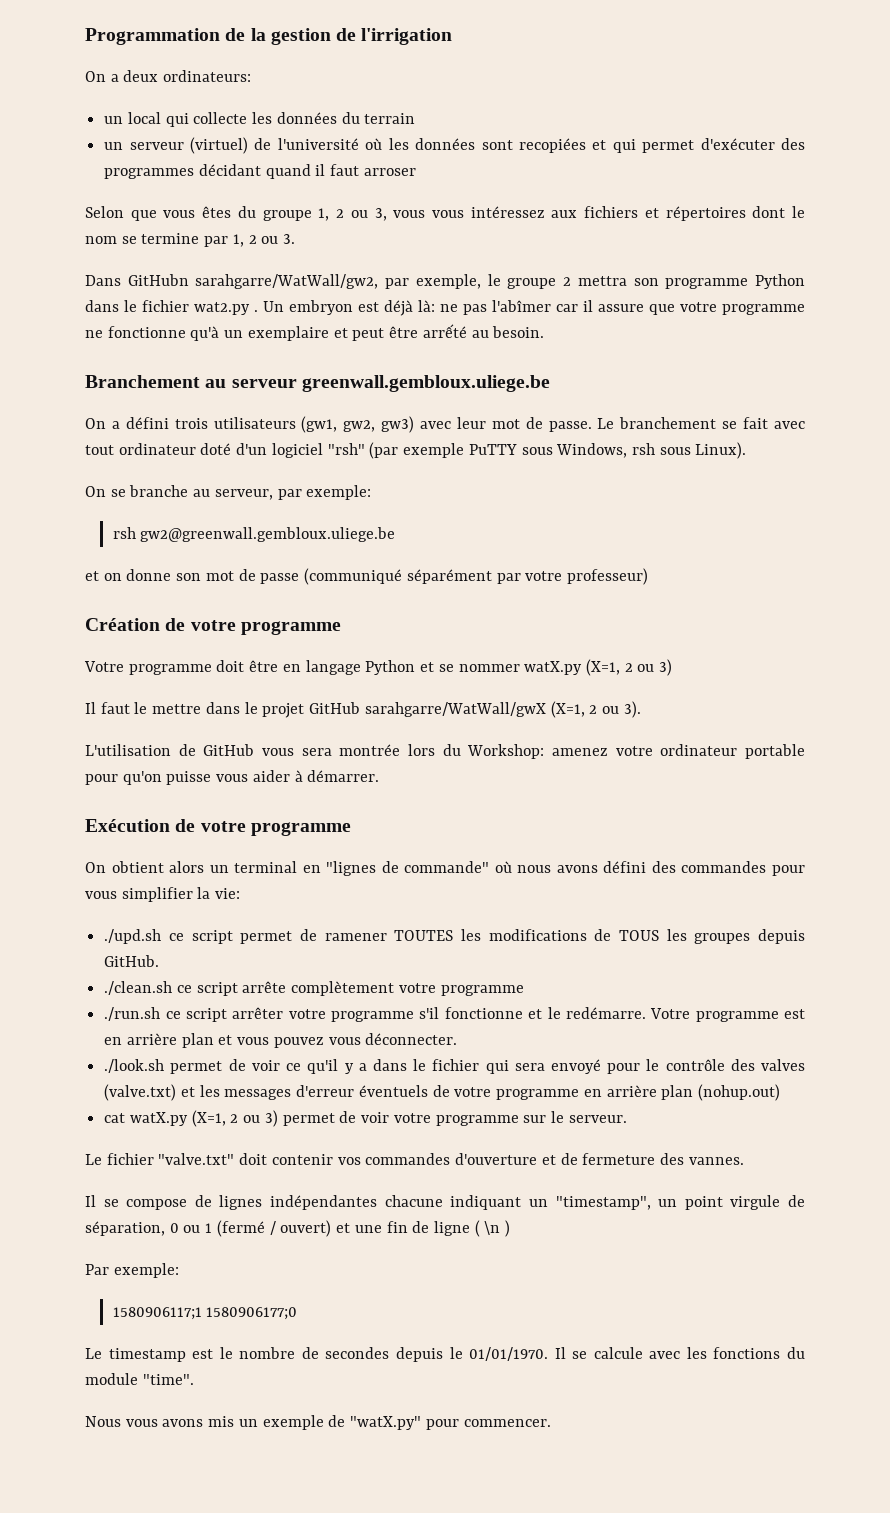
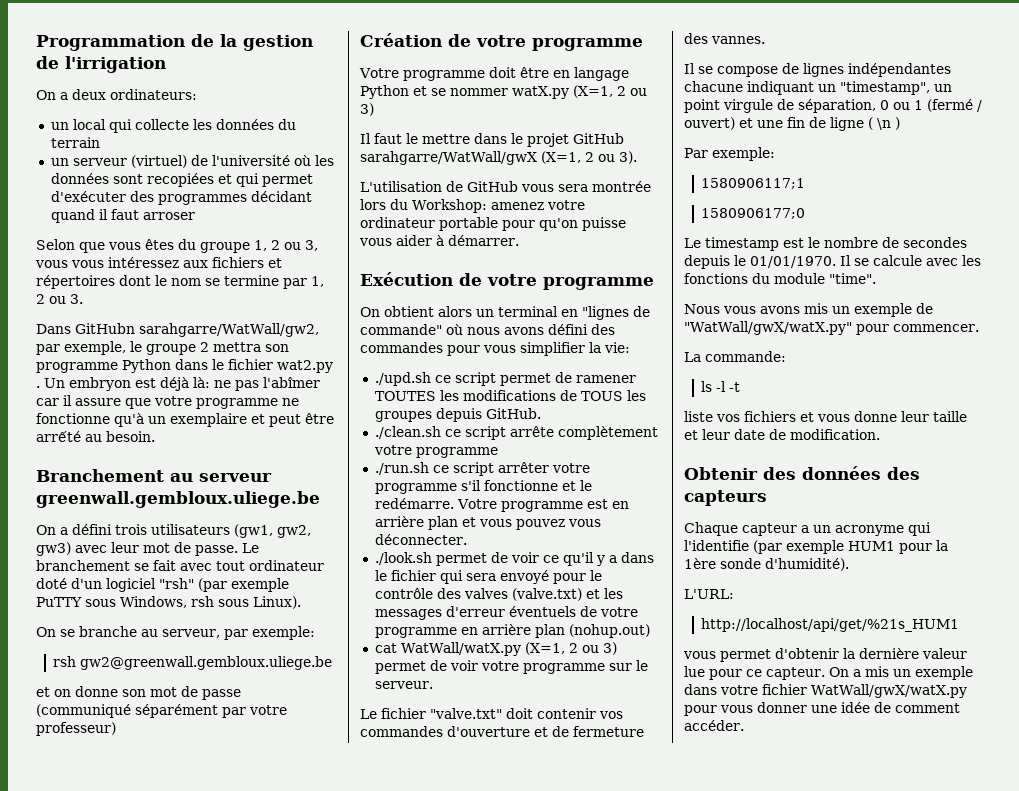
- cat watX.py (X=1, 2 ou 3) permet de voir votre programme sur le serveur.
+ cat WatWall/watX.py (X=1, 2 ou 3) permet de voir votre programme sur le serveur.
- 1580906117;1 1580906177;0
+ 1580906117;1
+ 1580906177;0
- Nous vous avons mis un exemple de "watX.py" pour commencer.
+ Nous vous avons mis un exemple de "WatWall/gwX/watX.py" pour commencer.
+ La commande:
+ ls -l -t
+ liste vos fichiers et vous donne leur taille et leur date de modification.
+ Obtenir des données des capteurs
+ Chaque capteur a un acronyme qui l'identifie (par exemple HUM1 pour la 1ère sonde d'humidité).
+ L'URL:
+ http://localhost/api/get/%21s_HUM1
+ vous permet d'obtenir la dernière valeur lue pour ce capteur. On a mis un exemple dans votre fichier WatWall/gwX/watX.py pour vous donner une idée de comment accéder.

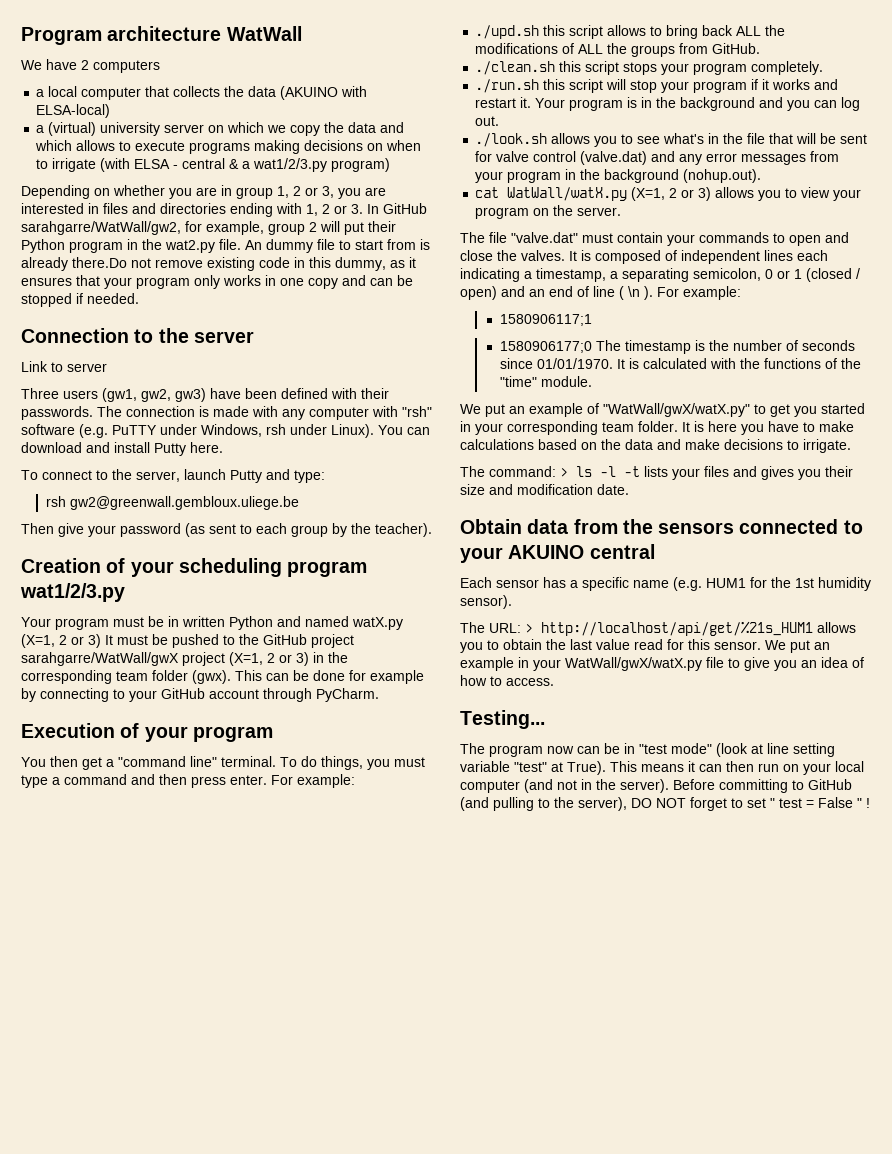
- Programmation de la gestion de l'irrigation
- On a deux ordinateurs:
- un local qui collecte les données du terrain
- un serveur (virtuel) de l'université où les données sont recopiées et qui permet d'exécuter des programmes décidant quand il faut arroser
- Selon que vous êtes du groupe 1, 2 ou 3, vous vous intéressez aux fichiers et répertoires dont le nom se termine par 1, 2 ou 3.
- Dans GitHubn sarahgarre/WatWall/gw2, par exemple, le groupe 2 mettra son programme Python dans le fichier wat2.py . Un embryon est déjà là: ne pas l'abîmer car il assure que votre programme ne fonctionne qu'à un exemplaire et peut être arrếté au besoin.
- Branchement au serveur greenwall.gembloux.uliege.be
- On a défini trois utilisateurs (gw1, gw2, gw3) avec leur mot de passe. Le branchement se fait avec tout ordinateur doté d'un logiciel "rsh" (par exemple PuTTY sous Windows, rsh sous Linux).
- On se branche au serveur, par exemple:
+ Program architecture WatWall
+ We have 2 computers
+ a local computer that collects the data (AKUINO with ELSA-local)
+ a (virtual) university server on which we copy the data and which allows to execute programs making decisions on when to irrigate (with ELSA - central & a wat1/2/3.py program)
+ Depending on whether you are in group 1, 2 or 3, you are interested in files and directories ending with 1, 2 or 3. In GitHub sarahgarre/WatWall/gw2, for example, group 2 will put their Python program in the wat2.py file. An dummy file to start from is already there.Do not remove existing code in this dummy, as it ensures that your program only works in one copy and can be stopped if needed.
+ Connection to the server
+ Link to server
+ Three users (gw1, gw2, gw3) have been defined with their passwords. The connection is made with any computer with "rsh" software (e.g. PuTTY under Windows, rsh under Linux). You can download and install Putty here.
+ To connect to the server, launch Putty and type:
  rsh gw2@greenwall.gembloux.uliege.be
- et on donne son mot de passe (communiqué séparément par votre professeur)
- Création de votre programme
- Votre programme doit être en langage Python et se nommer watX.py (X=1, 2 ou 3)
- Il faut le mettre dans le projet GitHub sarahgarre/WatWall/gwX (X=1, 2 ou 3).
- L'utilisation de GitHub vous sera montrée lors du Workshop: amenez votre ordinateur portable pour qu'on puisse vous aider à démarrer.
- Exécution de votre programme
- On obtient alors un terminal en "lignes de commande" où nous avons défini des commandes pour vous simplifier la vie:
- ./upd.sh ce script permet de ramener TOUTES les modifications de TOUS les groupes depuis GitHub.
- ./clean.sh ce script arrête complètement votre programme
- ./run.sh ce script arrêter votre programme s'il fonctionne et le redémarre. Votre programme est en arrière plan et vous pouvez vous déconnecter.
- ./look.sh permet de voir ce qu'il y a dans le fichier qui sera envoyé pour le contrôle des valves (valve.txt) et les messages d'erreur éventuels de votre programme en arrière plan (nohup.out)
- cat WatWall/watX.py (X=1, 2 ou 3) permet de voir votre programme sur le serveur.
- Le fichier "valve.txt" doit contenir vos commandes d'ouverture et de fermeture des vannes.
- Il se compose de lignes indépendantes chacune indiquant un "timestamp", un point virgule de séparation, 0 ou 1 (fermé / ouvert) et une fin de ligne ( \n )
- Par exemple:
+ Then give your password (as sent to each group by the teacher).
+ Creation of your scheduling program wat1/2/3.py
+ Your program must be in written Python and named watX.py (X=1, 2 or 3) It must be pushed to the GitHub project sarahgarre/WatWall/gwX project (X=1, 2 or 3) in the corresponding team folder (gwx). This can be done for example by connecting to your GitHub account through PyCharm.
+ Execution of your program
+ You then get a "command line" terminal. To do things, you must type a command and then press enter. For example:
+ ./upd.sh this script allows to bring back ALL the modifications of ALL the groups from GitHub.
+ ./clean.sh this script stops your program completely.
+ ./run.sh this script will stop your program if it works and restart it. Your program is in the background and you can log out.
+ ./look.sh allows you to see what's in the file that will be sent for valve control (valve.dat) and any error messages from your program in the background (nohup.out).
+ cat WatWall/watX.py (X=1, 2 or 3) allows you to view your program on the server.
+ The file "valve.dat" must contain your commands to open and close the valves. It is composed of independent lines each indicating a timestamp, a separating semicolon, 0 or 1 (closed / open) and an end of line ( \n ). For example:
  1580906117;1
- 1580906177;0
- Le timestamp est le nombre de secondes depuis le 01/01/1970. Il se calcule avec les fonctions du module "time".
- Nous vous avons mis un exemple de "WatWall/gwX/watX.py" pour commencer.
- La commande:
- ls -l -t
- liste vos fichiers et vous donne leur taille et leur date de modification.
- Obtenir des données des capteurs
- Chaque capteur a un acronyme qui l'identifie (par exemple HUM1 pour la 1ère sonde d'humidité).
- L'URL:
- http://localhost/api/get/%21s_HUM1
- vous permet d'obtenir la dernière valeur lue pour ce capteur. On a mis un exemple dans votre fichier WatWall/gwX/watX.py pour vous donner une idée de comment accéder.
+ 1580906177;0 The timestamp is the number of seconds since 01/01/1970. It is calculated with the functions of the "time" module.
+ We put an example of "WatWall/gwX/watX.py" to get you started in your corresponding team folder. It is here you have to make calculations based on the data and make decisions to irrigate.
+ The command: > ls -l -t lists your files and gives you their size and modification date.
+ Obtain data from the sensors connected to your AKUINO central
+ Each sensor has a specific name (e.g. HUM1 for the 1st humidity sensor).
+ The URL: > http://localhost/api/get/%21s_HUM1 allows you to obtain the last value read for this sensor. We put an example in your WatWall/gwX/watX.py file to give you an idea of how to access.
+ Testing...
+ The program now can be in "test mode" (look at line setting variable "test" at True). This means it can then run on your local computer (and not in the server). Before committing to GitHub (and pulling to the server), DO NOT forget to set " test = False " !

